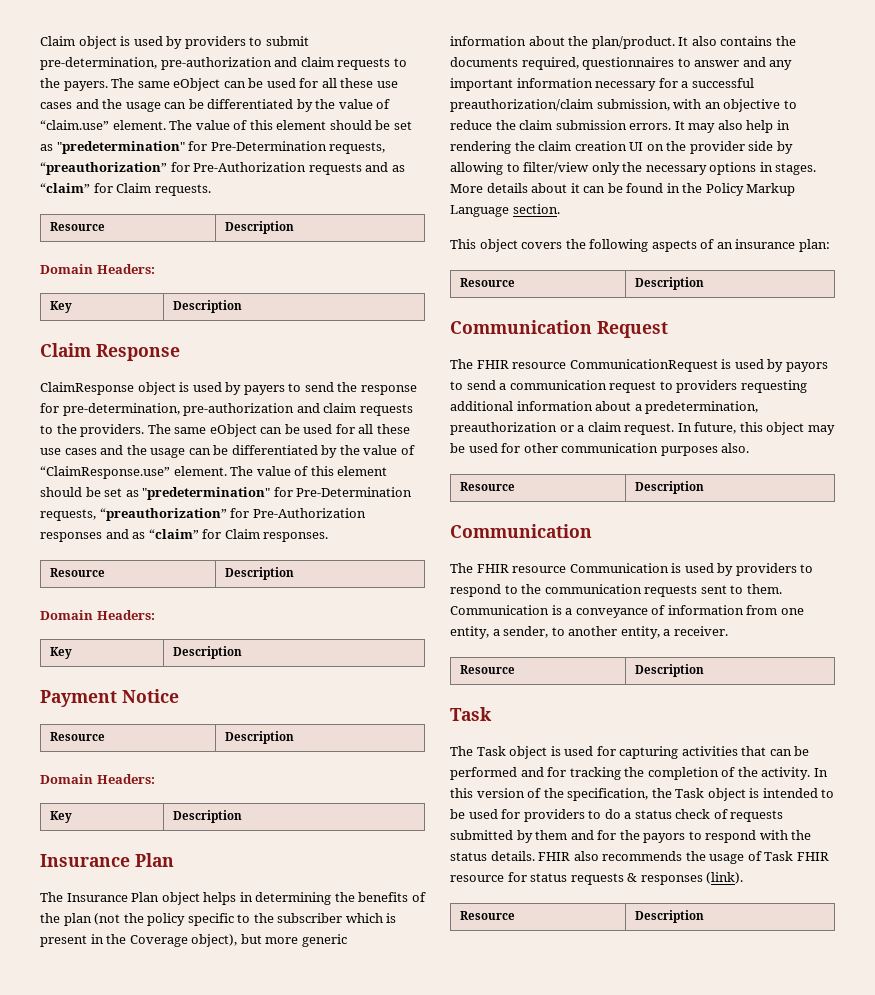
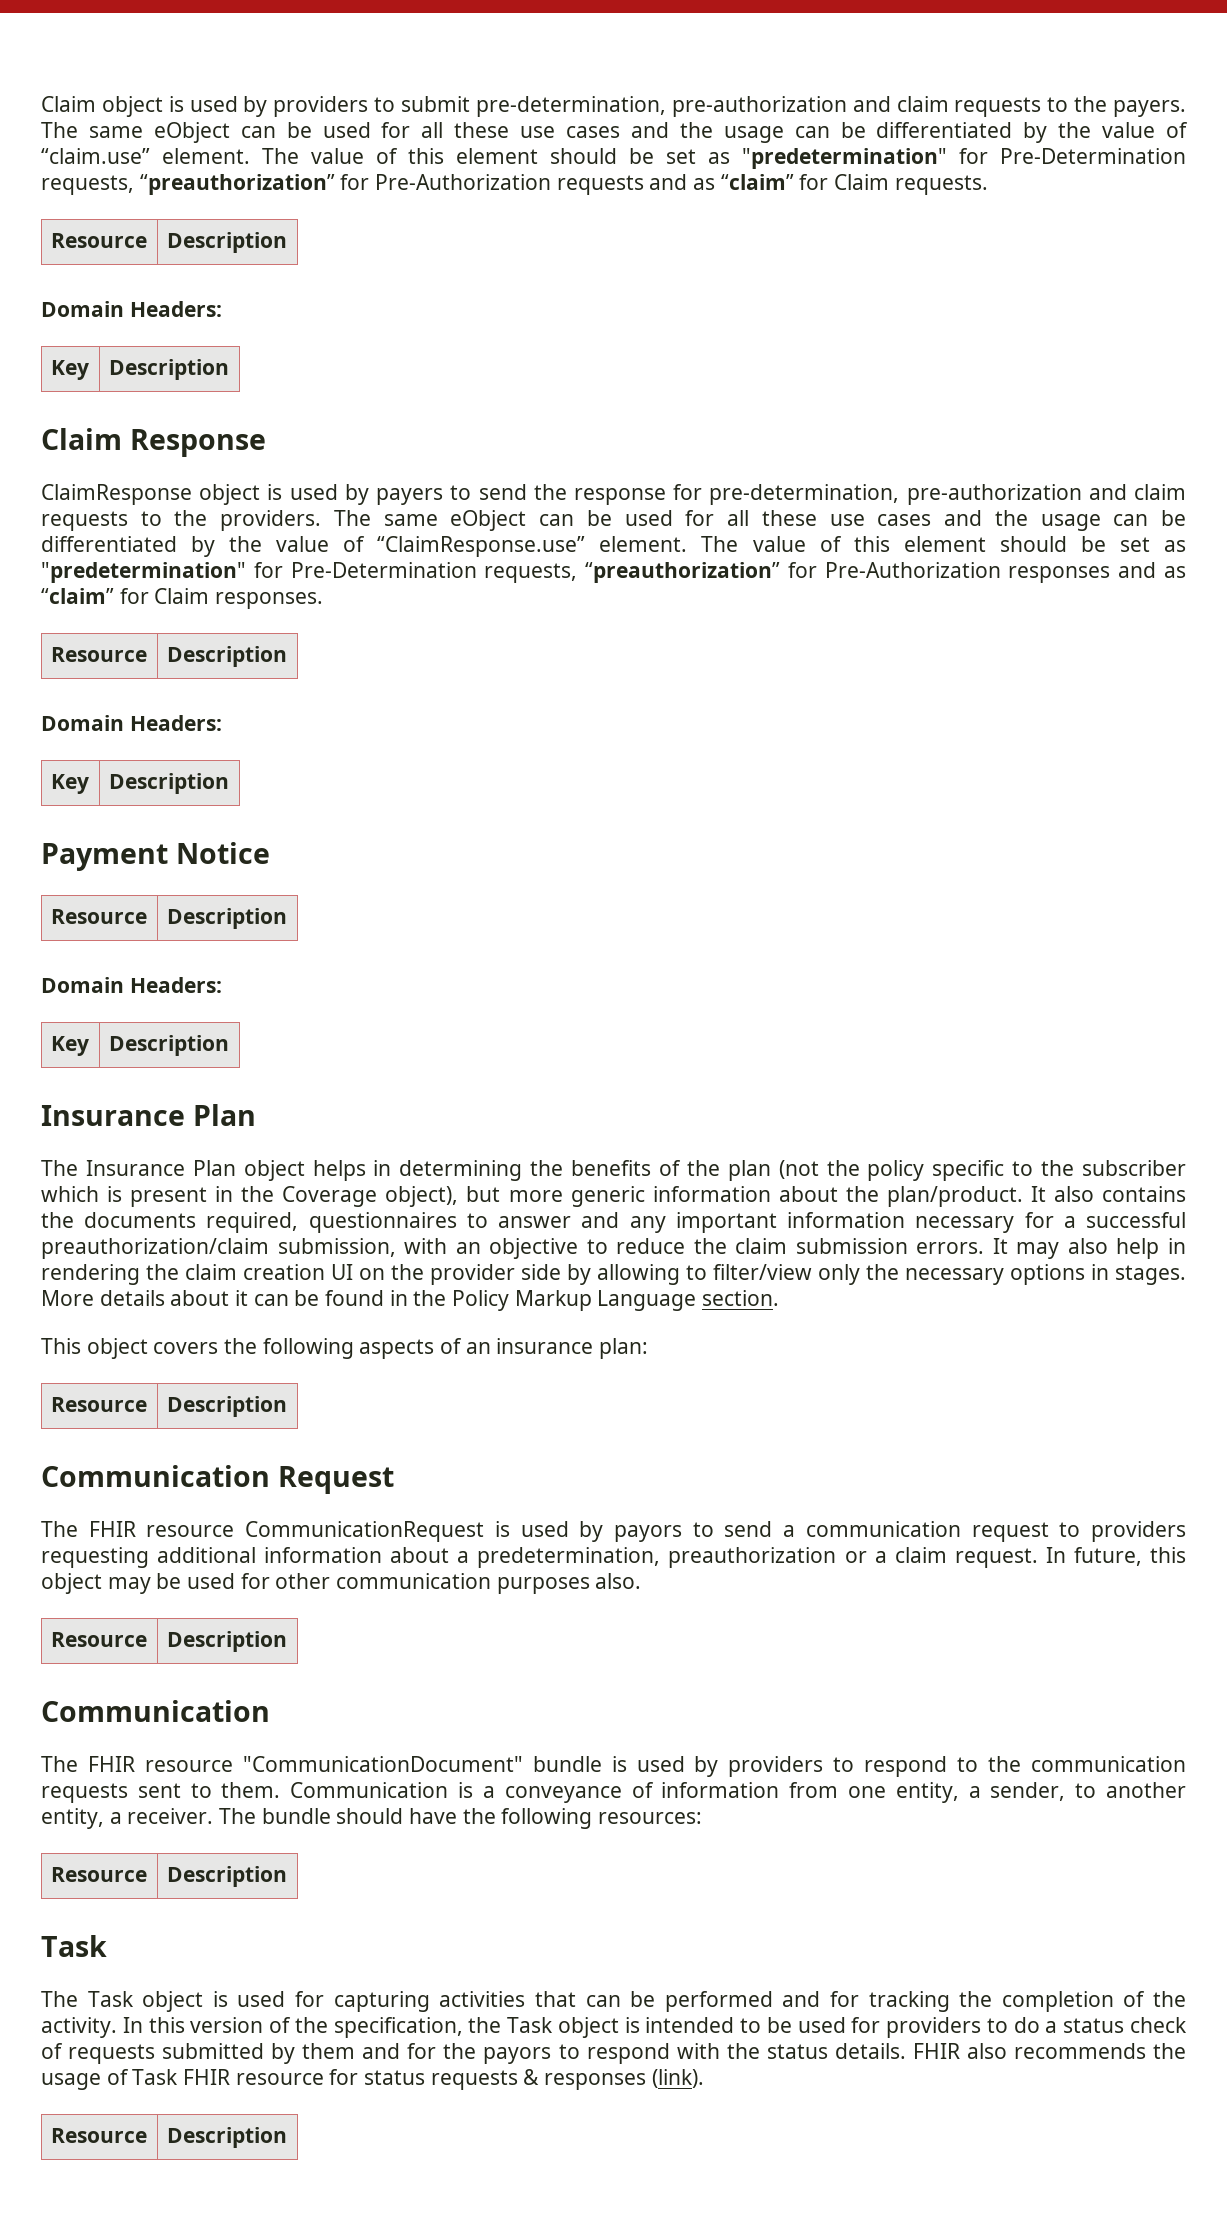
- The FHIR resource Communication is used by providers to respond to the communication requests sent to them.
+ The FHIR resource "CommunicationDocument" bundle is used by providers to respond to the communication requests sent to them.
+ The bundle should have the following resources:

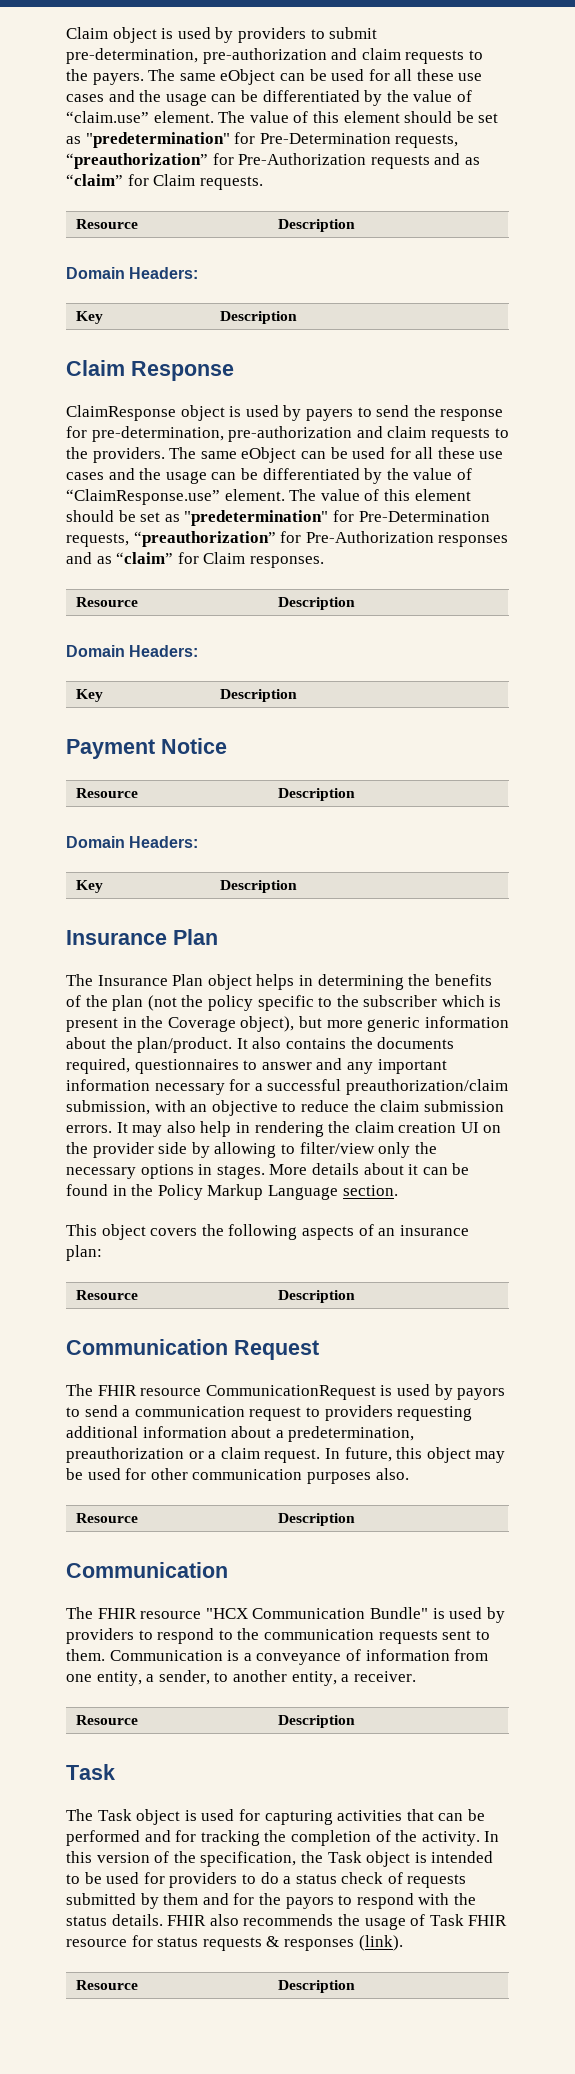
- The FHIR resource "CommunicationDocument" bundle is used by providers to respond to the communication requests sent to them.
+ The FHIR resource "HCX Communication Bundle" is used by providers to respond to the communication requests sent to them.
- The bundle should have the following resources:

